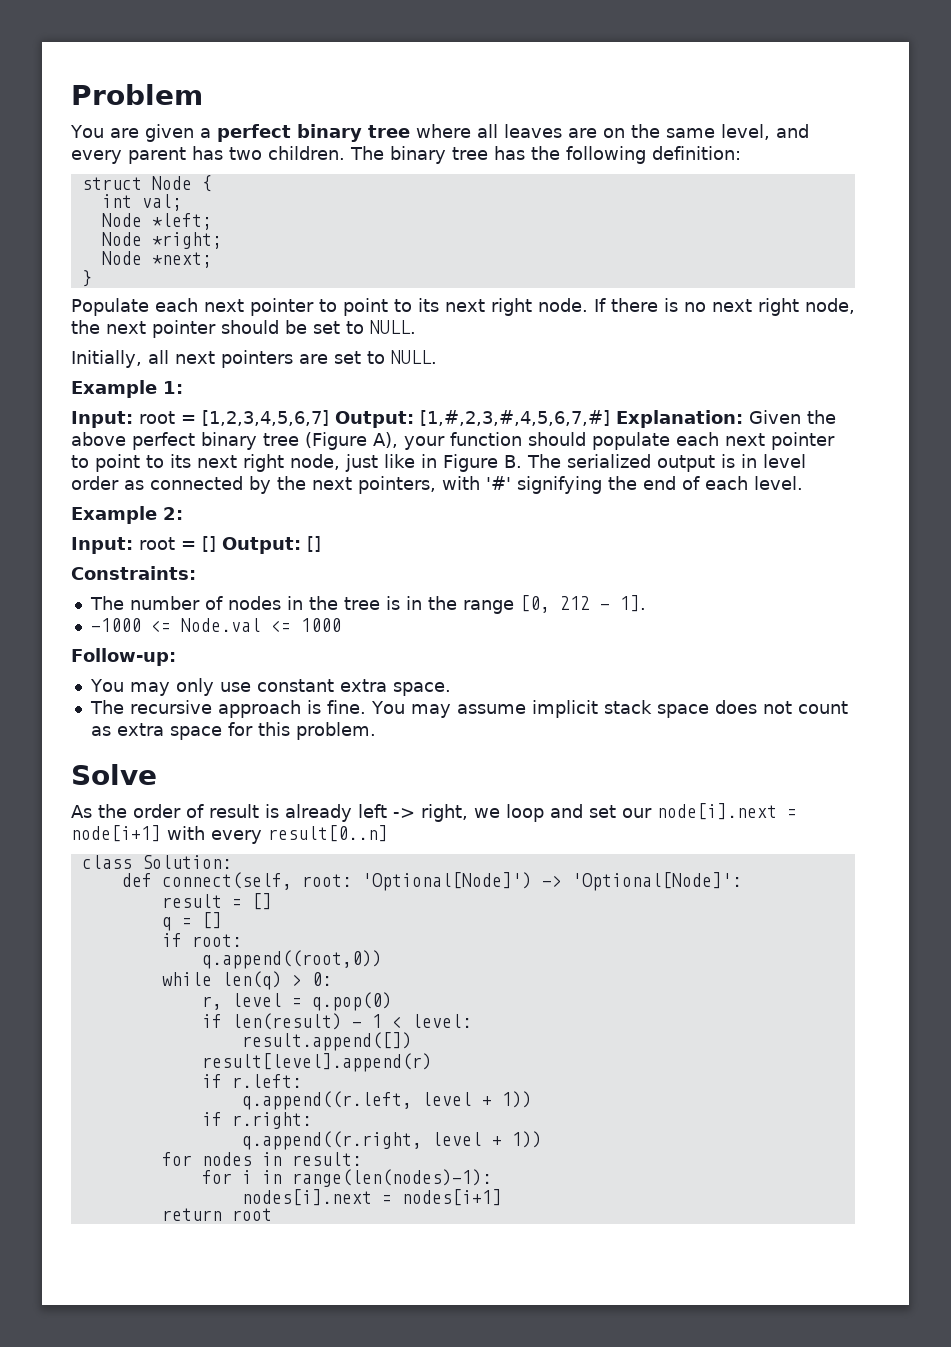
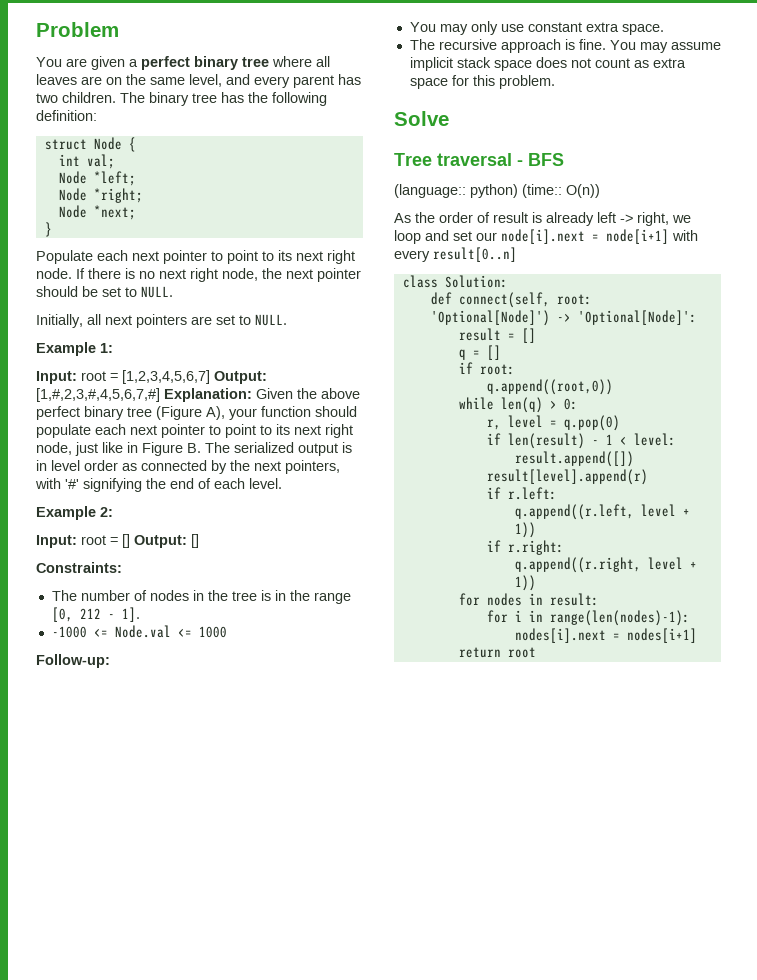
+ Tree traversal - BFS
+ (language:: python) (time:: O(n))

